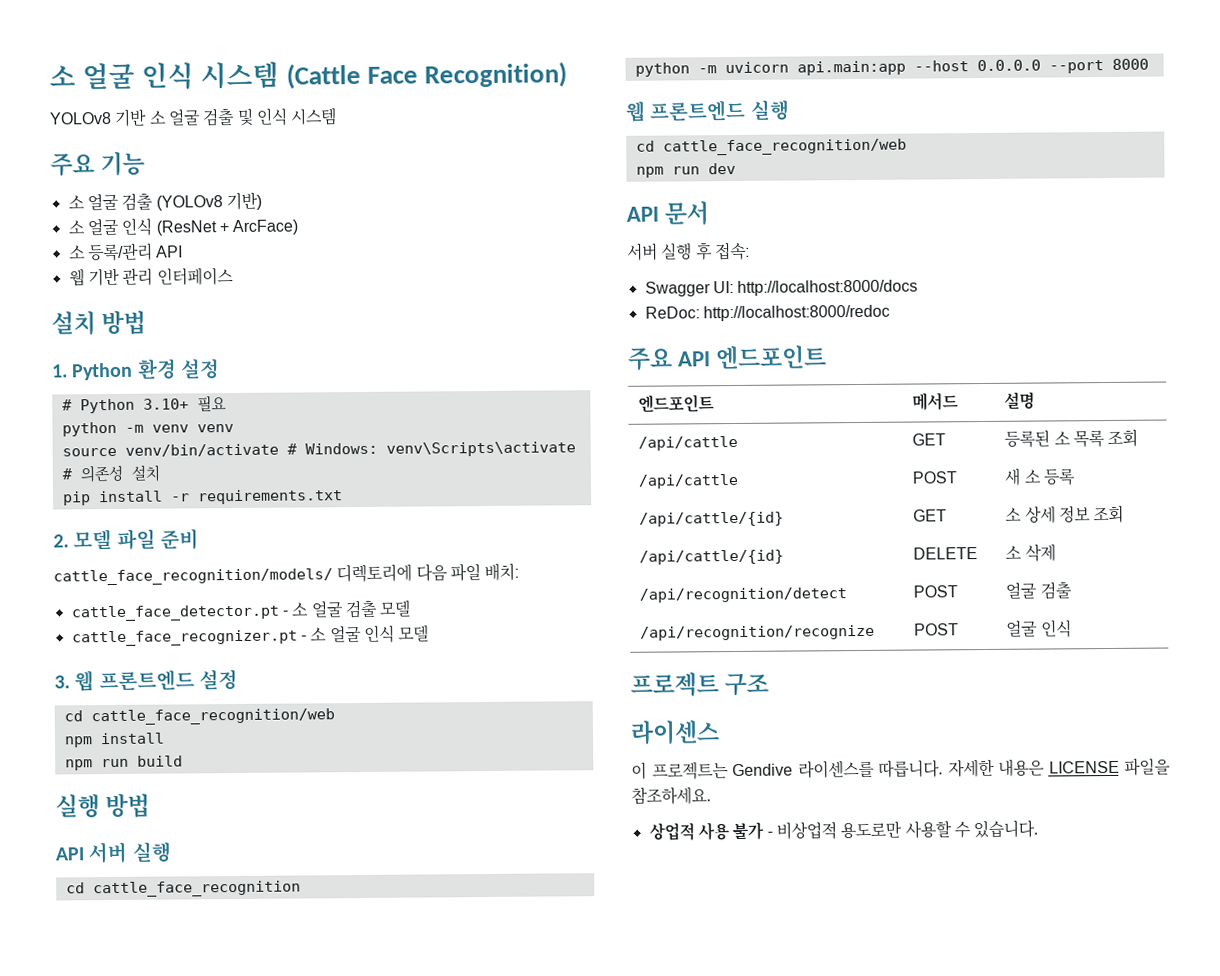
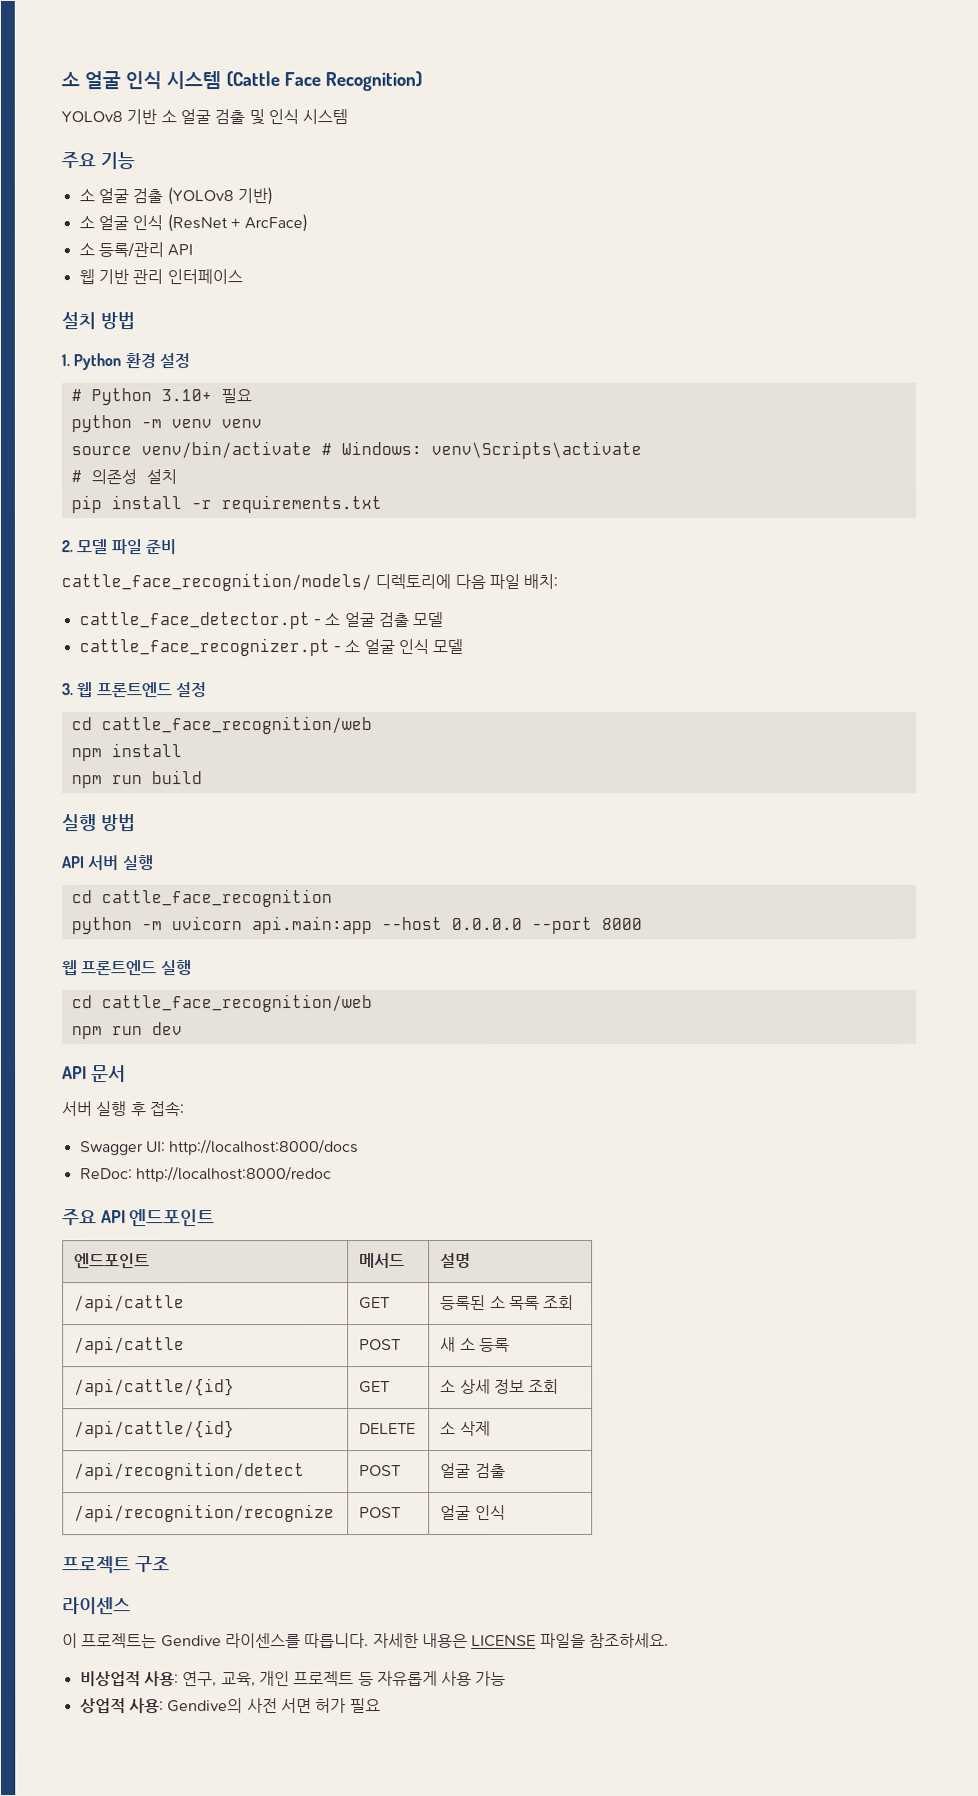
- 상업적 사용 불가 - 비상업적 용도로만 사용할 수 있습니다.
+ 비상업적 사용: 연구, 교육, 개인 프로젝트 등 자유롭게 사용 가능
+ 상업적 사용: Gendive의 사전 서면 허가 필요

